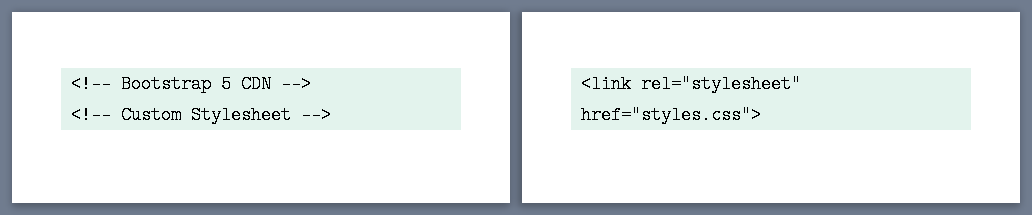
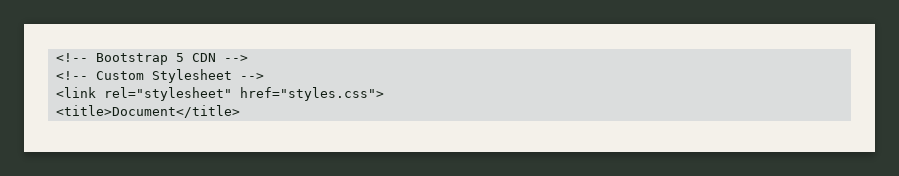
+ <title>Document</title>

